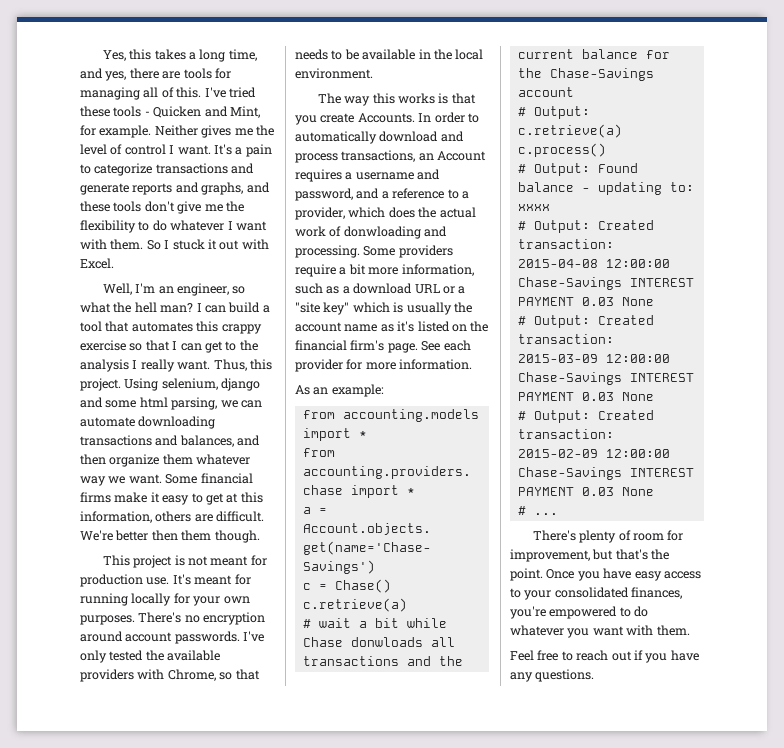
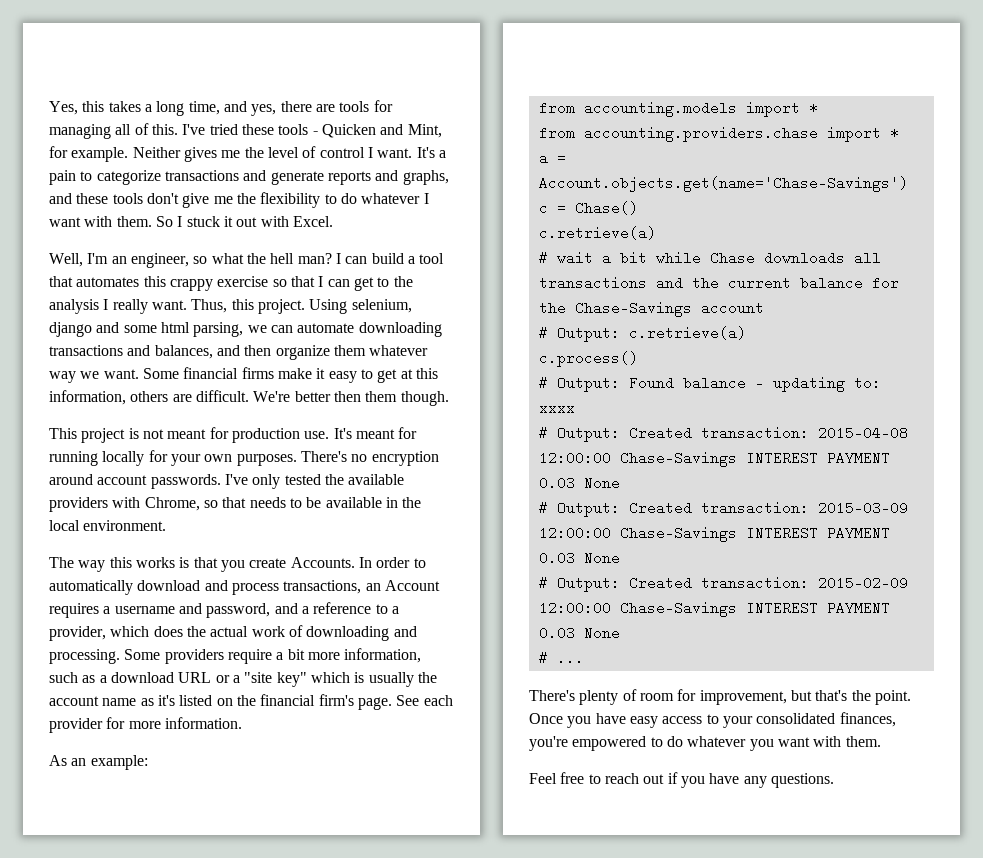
- In order to automatically download and process transactions, an Account requires a username and password, and a reference to a provider, which does the actual work of donwloading and processing.
+ In order to automatically download and process transactions, an Account requires a username and password, and a reference to a provider, which does the actual work of downloading and processing.
- # wait a bit while Chase donwloads all transactions and the current balance for the Chase-Savings account
+ # wait a bit while Chase downloads all transactions and the current balance for the Chase-Savings account

